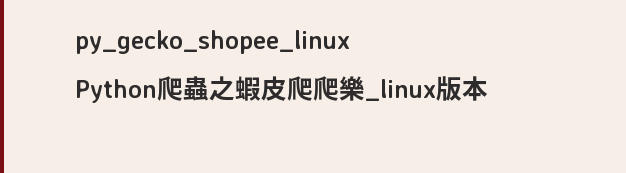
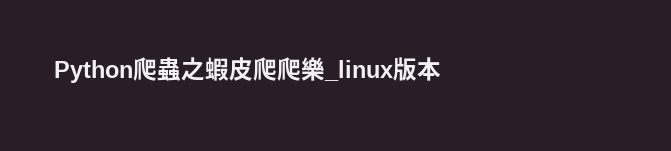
- py_gecko_shopee_linux

